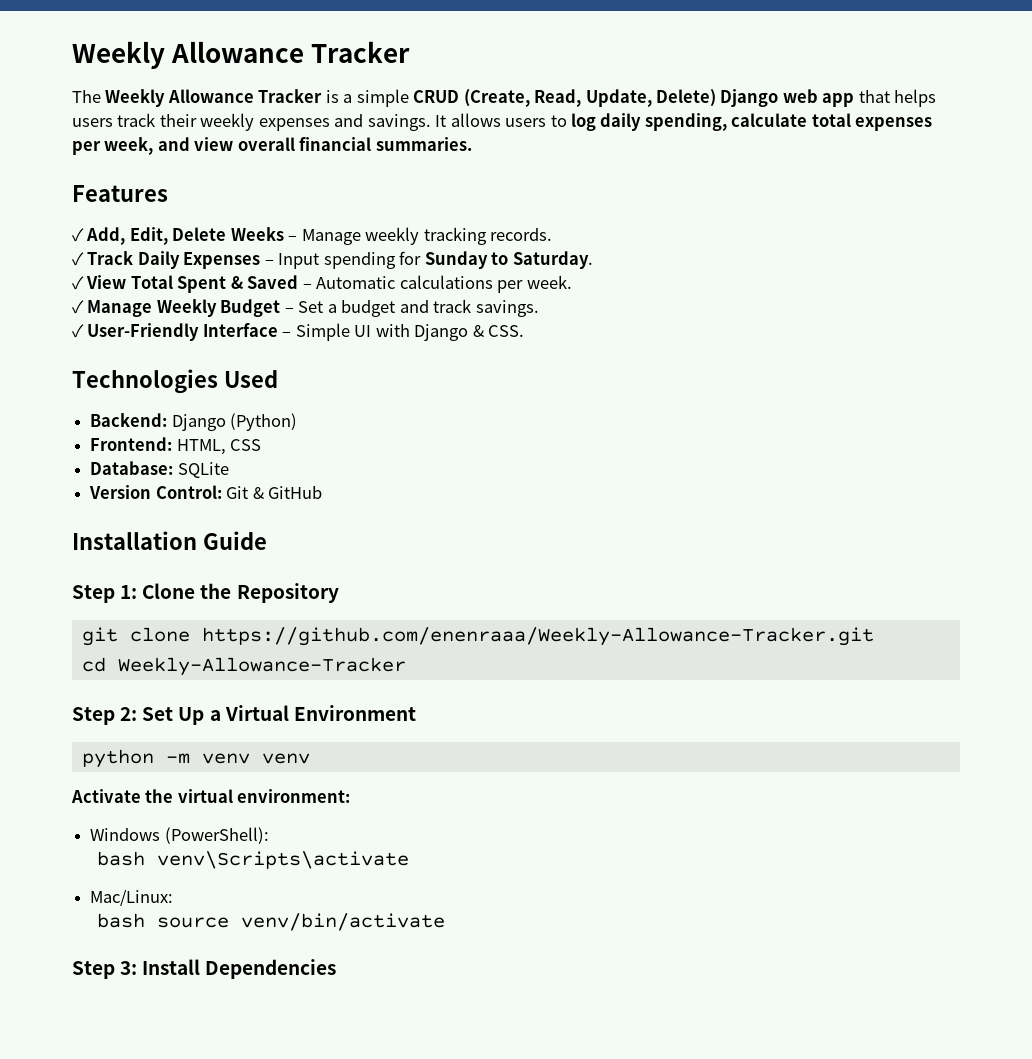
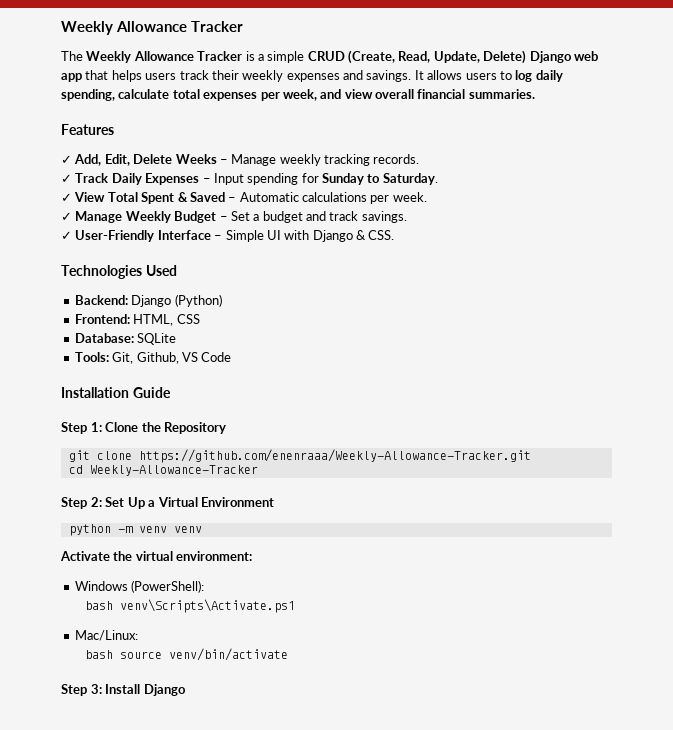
- Version Control: Git & GitHub
+ Tools: Git, Github, VS Code
- bash venv\Scripts\activate
+ bash venv\Scripts\Activate.ps1
- Step 3: Install Dependencies
+ Step 3: Install Django

